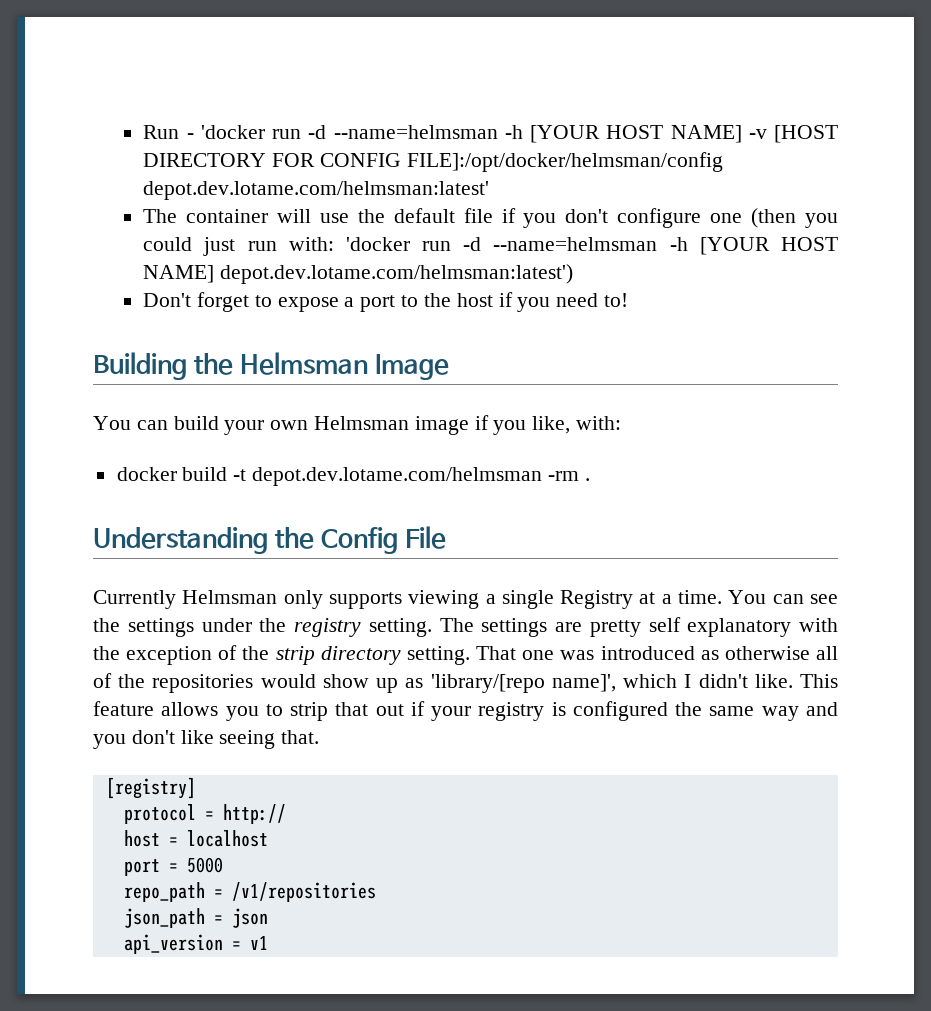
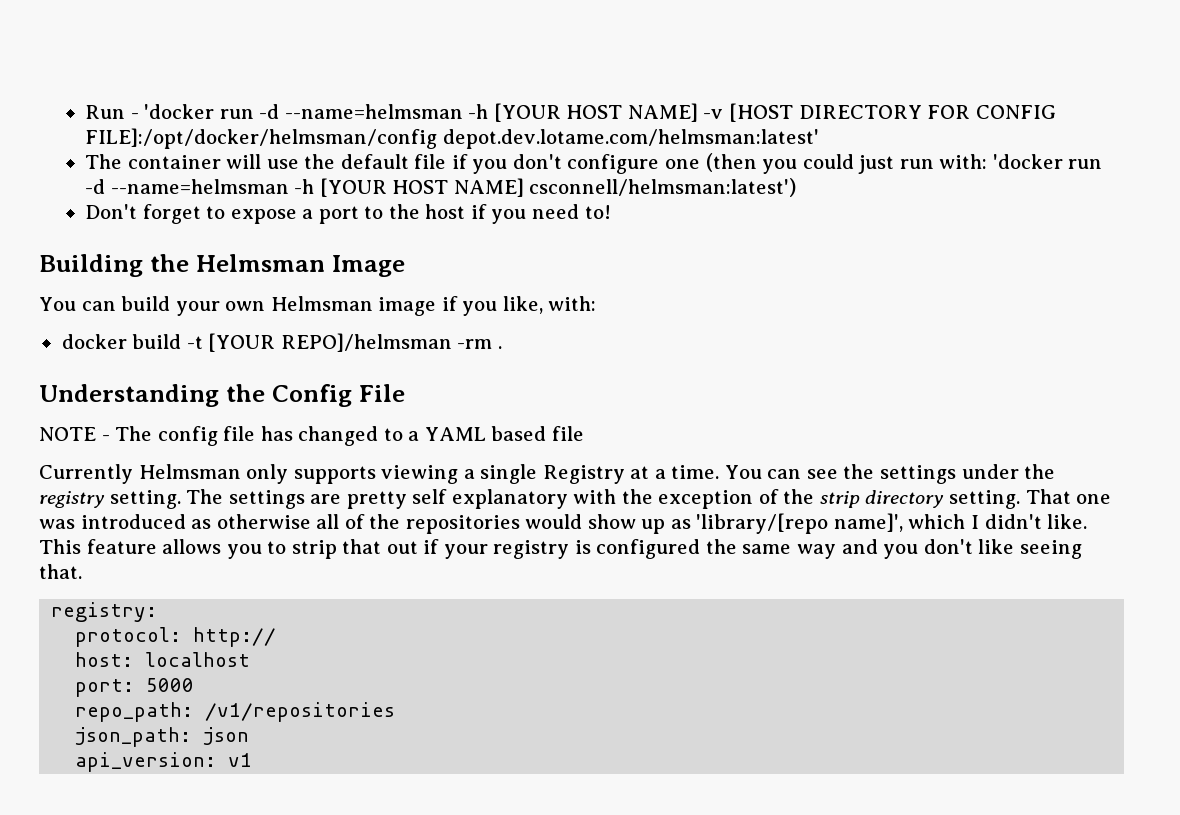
- The container will use the default file if you don't configure one (then you could just run with: 'docker run -d --name=helmsman -h [YOUR HOST NAME] depot.dev.lotame.com/helmsman:latest')
+ The container will use the default file if you don't configure one (then you could just run with: 'docker run -d --name=helmsman -h [YOUR HOST NAME] csconnell/helmsman:latest')
- docker build -t depot.dev.lotame.com/helmsman -rm .
+ docker build -t [YOUR REPO]/helmsman -rm .
+ NOTE - The config file has changed to a YAML based file
- [registry]
- protocol = http://
+ registry:
+ protocol: http://
- host = localhost
+ host: localhost
- port = 5000
+ port: 5000
- repo_path = /v1/repositories
+ repo_path: /v1/repositories
- json_path = json
+ json_path: json
- api_version = v1
+ api_version: v1

